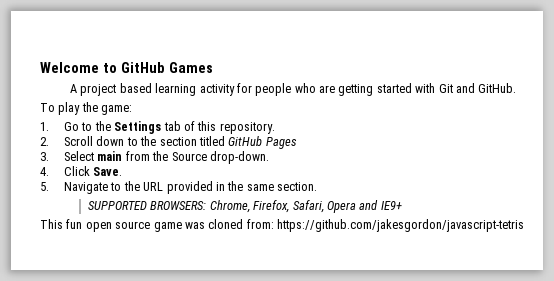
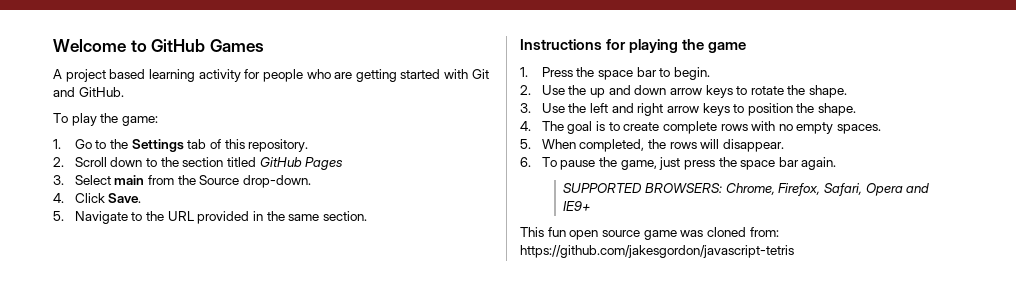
+ Instructions for playing the game
+ 1. Press the space bar to begin.
+ 2. Use the up and down arrow keys to rotate the shape.
+ 3. Use the left and right arrow keys to position the shape.
+ 4. The goal is to create complete rows with no empty spaces.
+ 5. When completed, the rows will disappear.
+ 6. To pause the game, just press the space bar again.

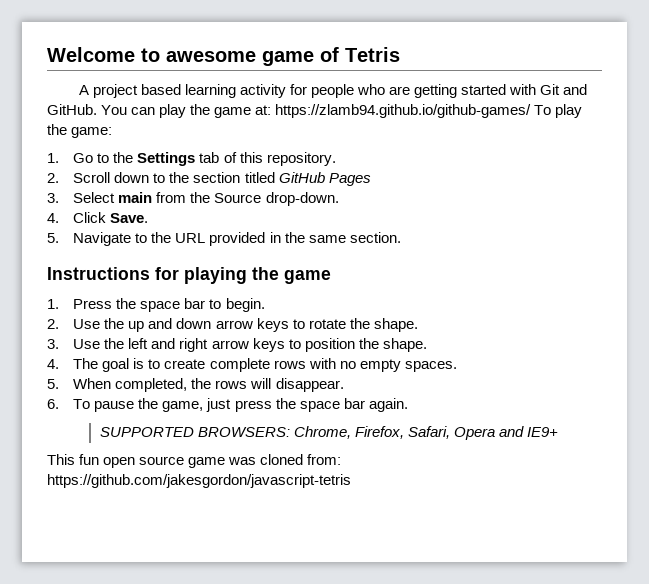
- Welcome to GitHub Games
+ Welcome to awesome game of Tetris
- A project based learning activity for people who are getting started with Git and GitHub.
- To play the game:
+ A project based learning activity for people who are getting started with Git and GitHub. You can play the game at: https://zlamb94.github.io/github-games/ To play the game:

